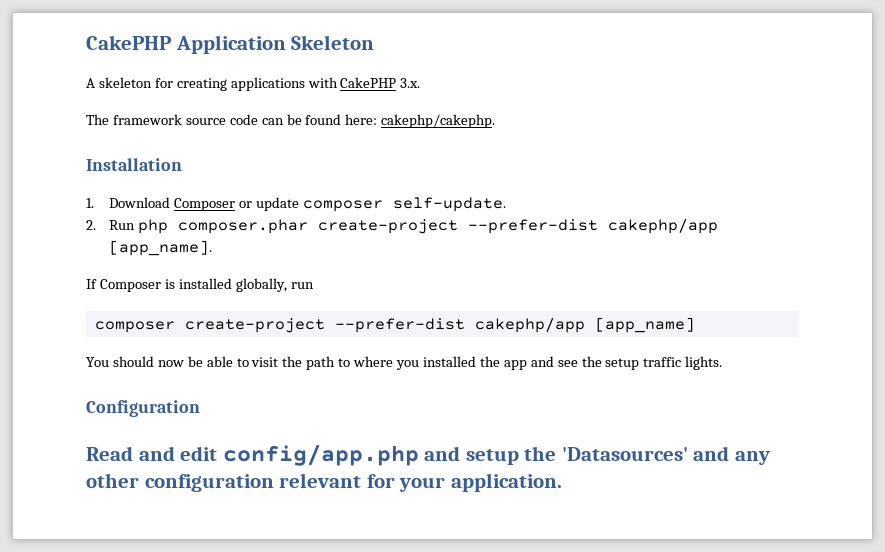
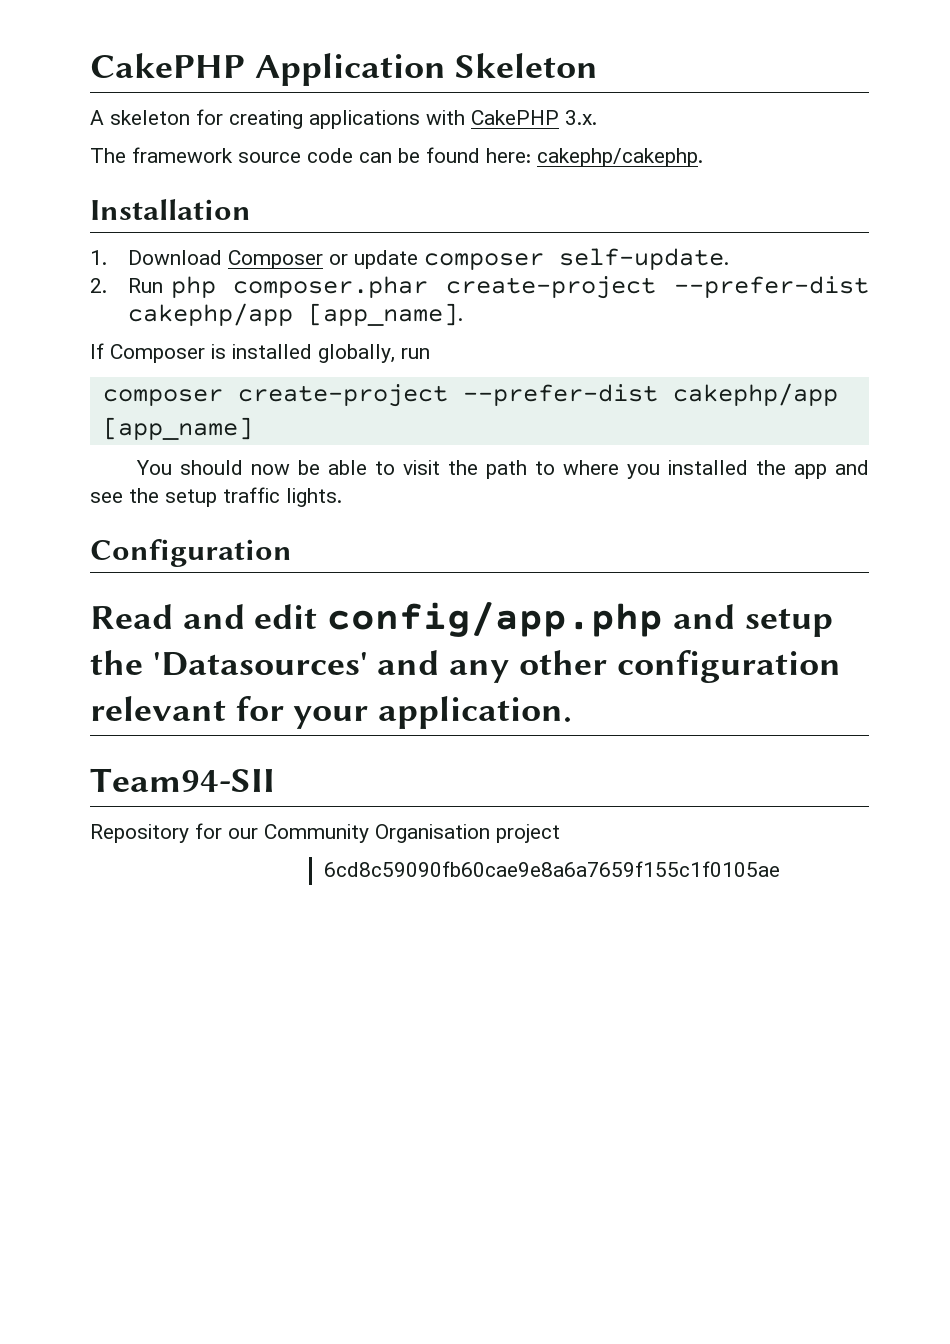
+ Team94-SII
+ Repository for our Community Organisation project
+ 6cd8c59090fb60cae9e8a6a7659f155c1f0105ae

